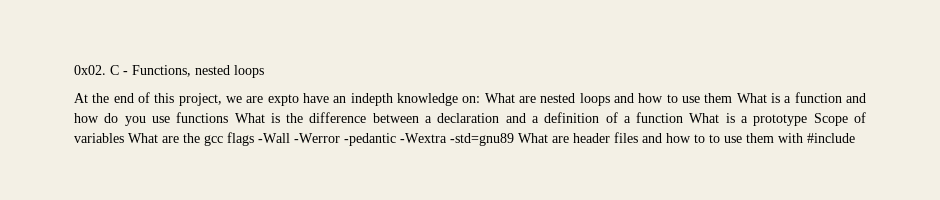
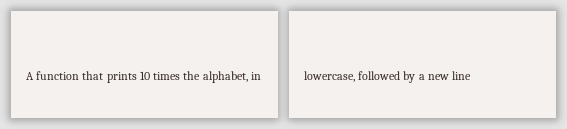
- 0x02. C - Functions, nested loops
- At the end of this project, we are expto have an indepth knowledge on: What are nested loops and how to use them What is a function and how do you use functions What is the difference between a declaration and a definition of a function What is a prototype Scope of variables What are the gcc flags -Wall -Werror -pedantic -Wextra -std=gnu89 What are header files and how to to use them with #include
+ A function that prints 10 times the alphabet, in lowercase, followed by a new line

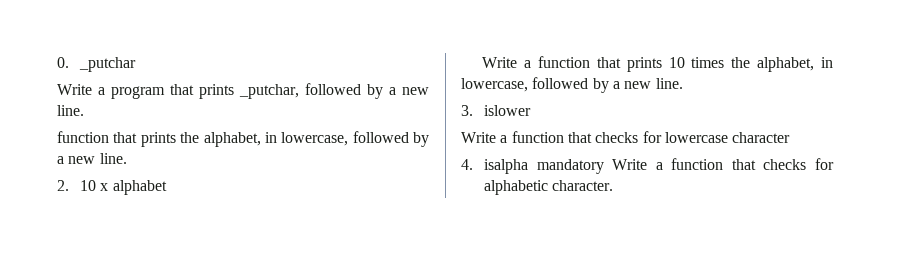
- A function that prints 10 times the alphabet, in lowercase, followed by a new line
+ 0. _putchar
+ Write a program that prints _putchar, followed by a new line.
+ function that prints the alphabet, in lowercase, followed by a new line.
+ 2. 10 x alphabet
+ Write a function that prints 10 times the alphabet, in lowercase, followed by a new line.
+ 3. islower
+ Write a function that checks for lowercase character
+ 4. isalpha mandatory Write a function that checks for alphabetic character.

